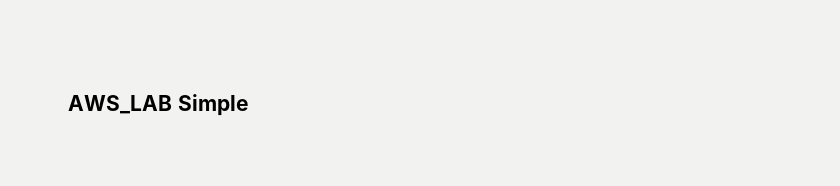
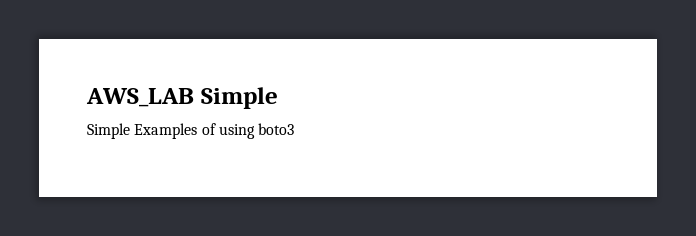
+ Simple Examples of using boto3

